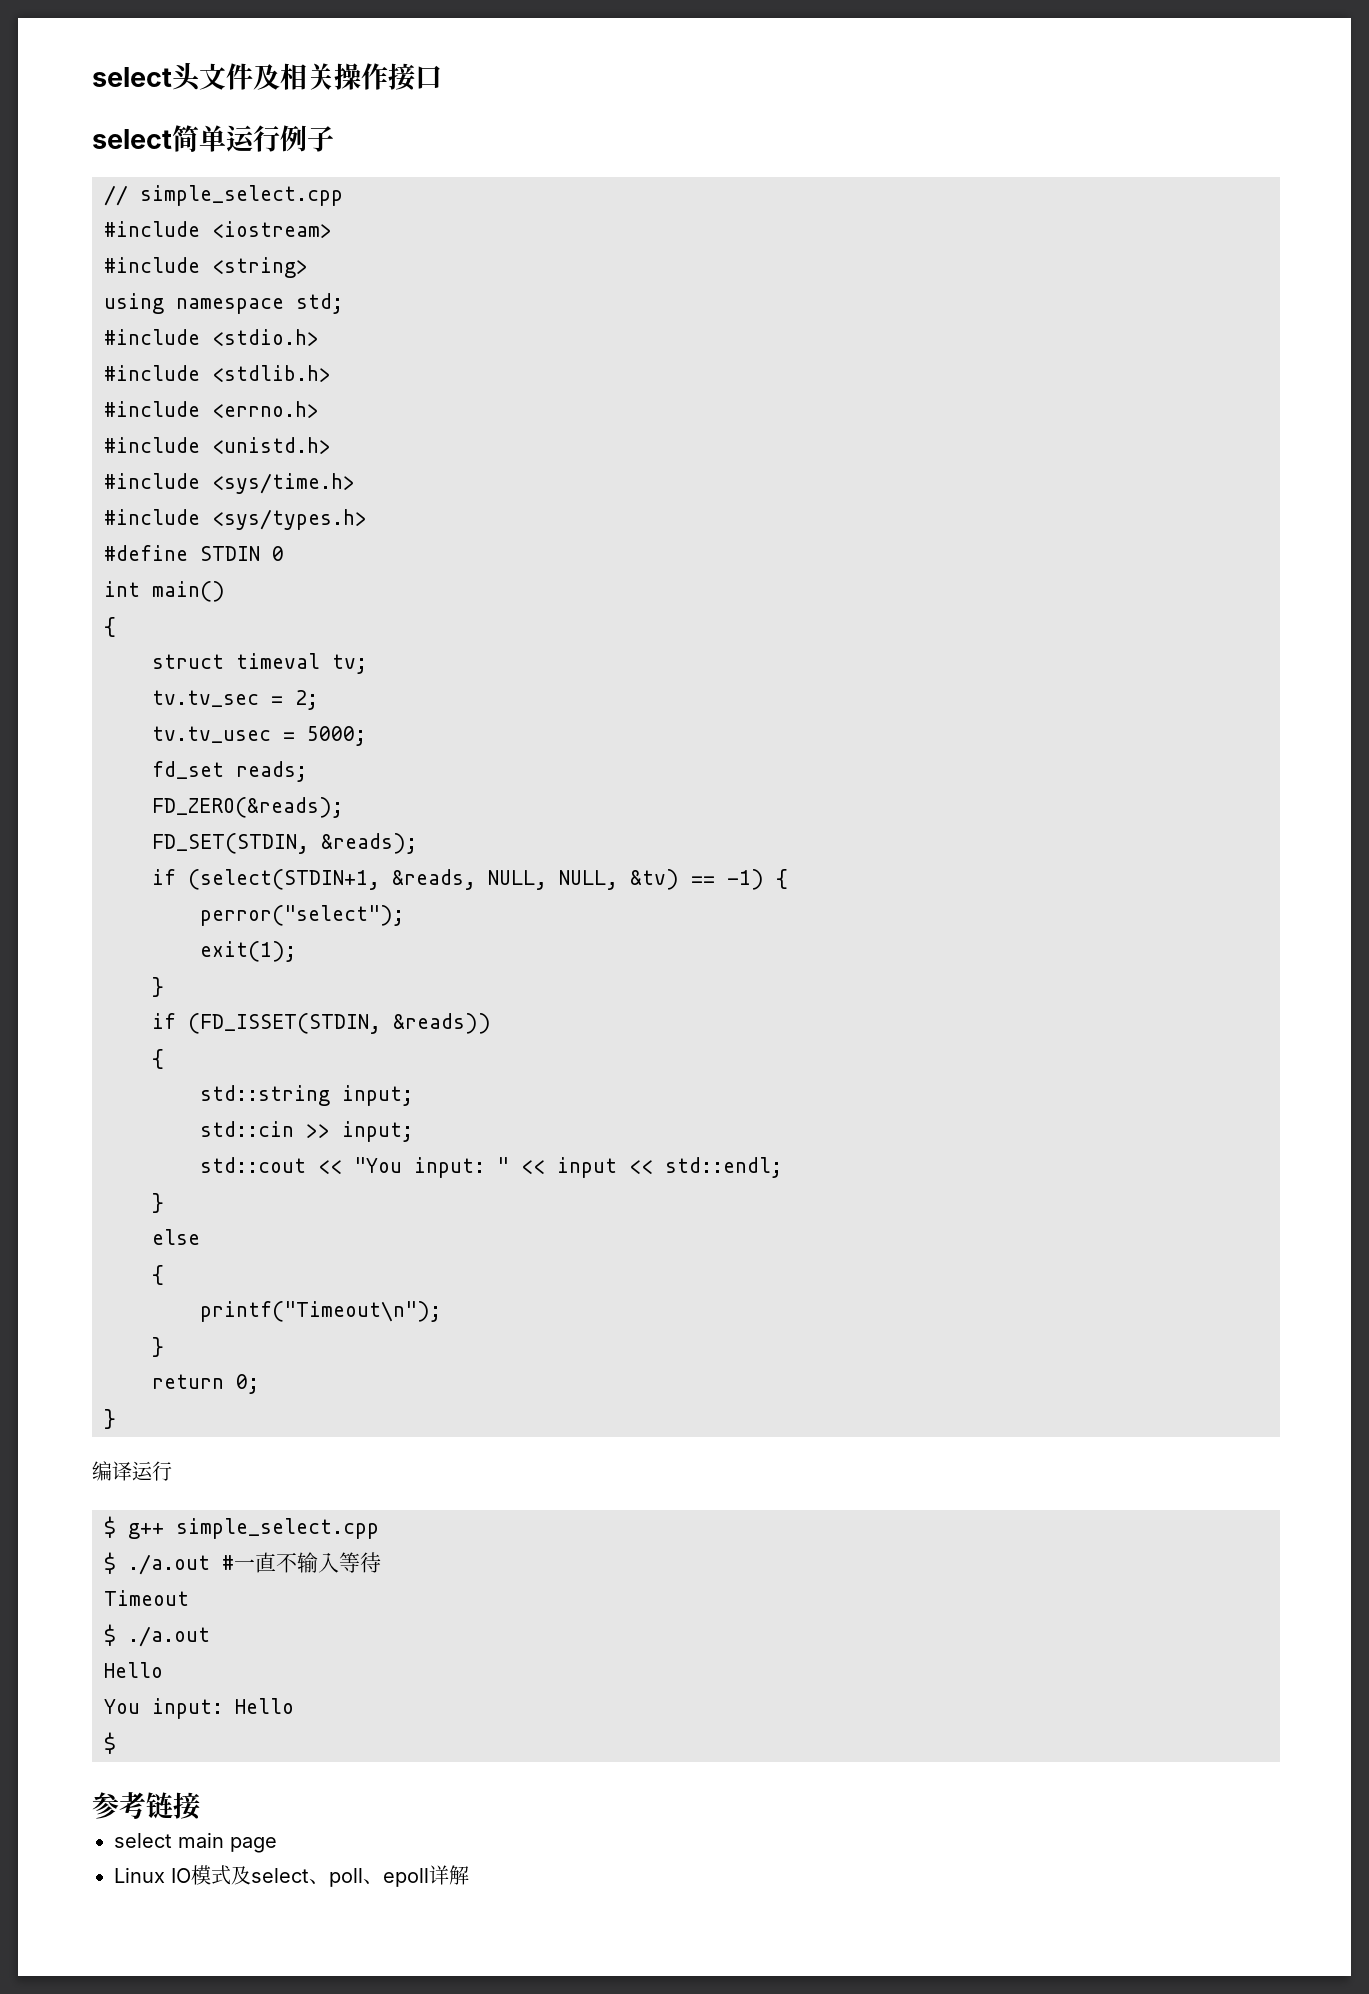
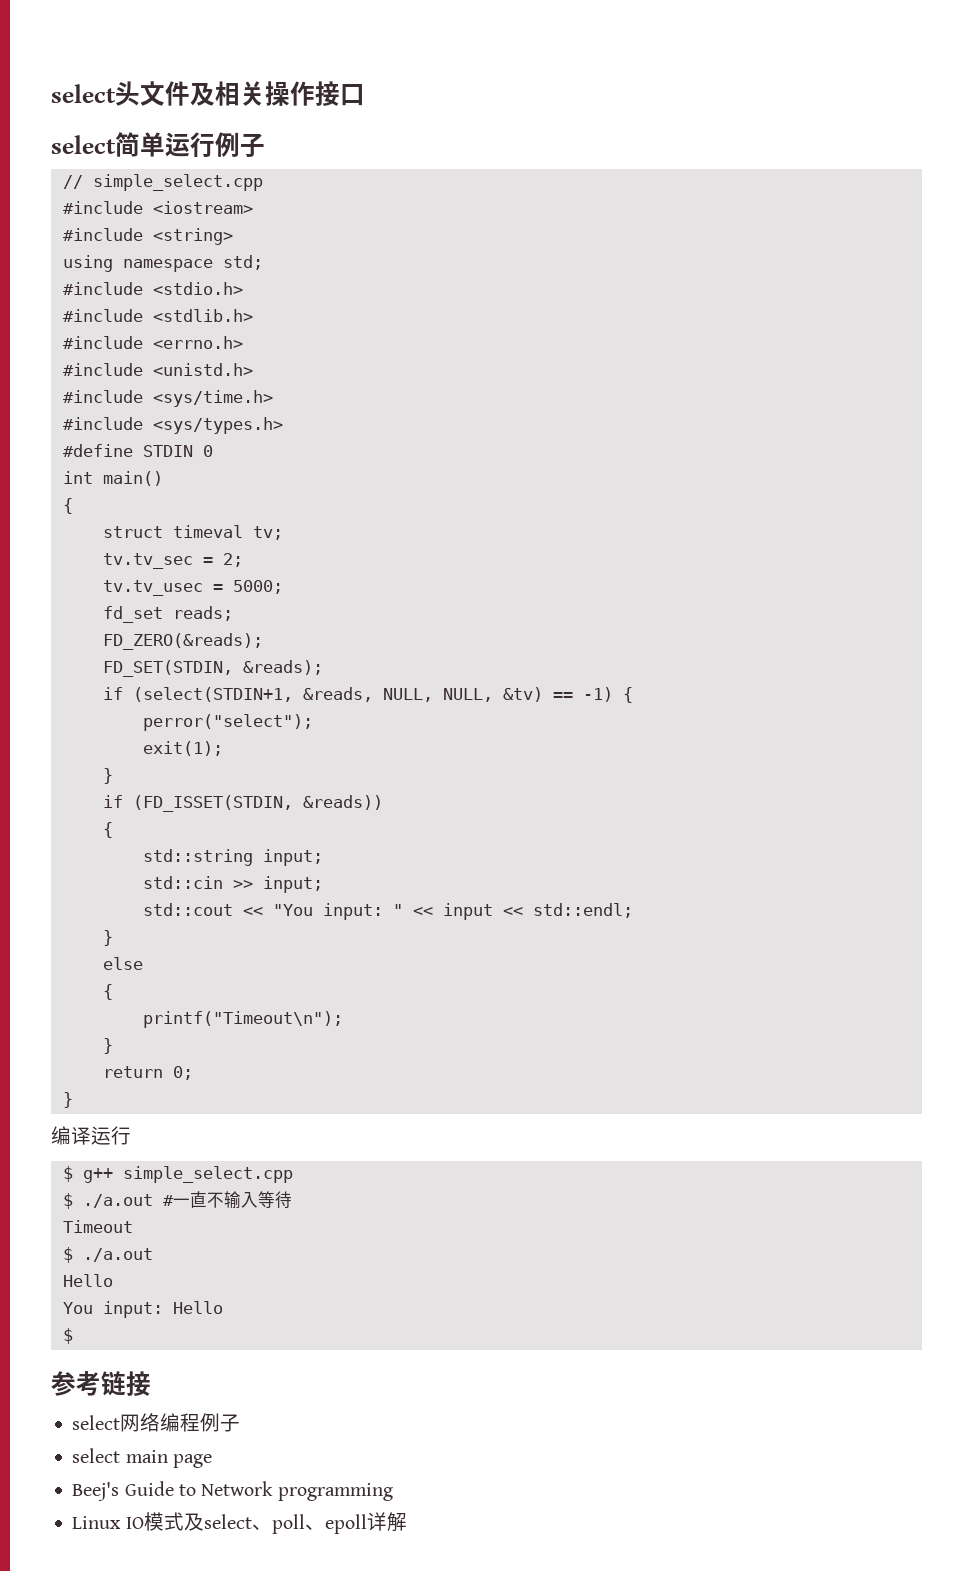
+ select网络编程例子
+ Beej's Guide to Network programming

